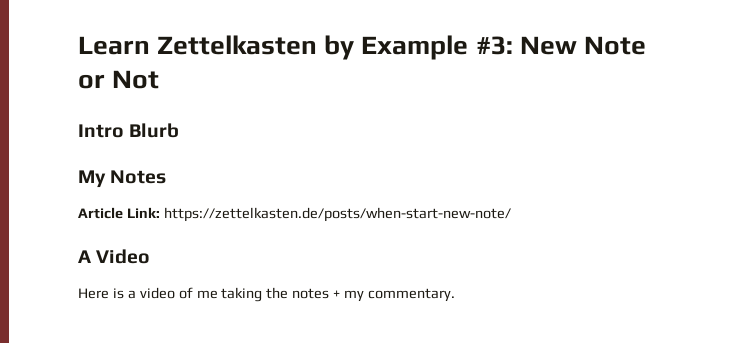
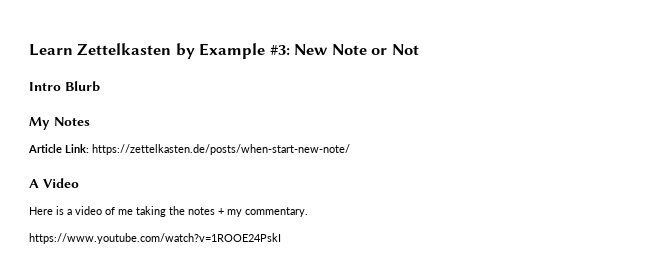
+ https://www.youtube.com/watch?v=1ROOE24PskI

